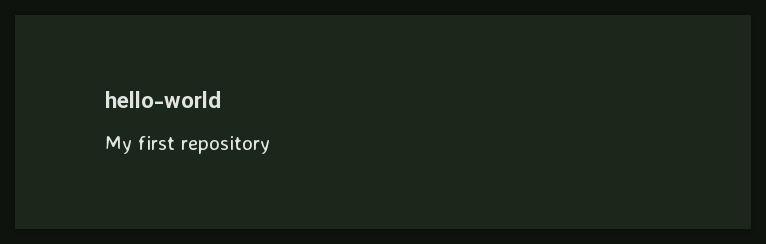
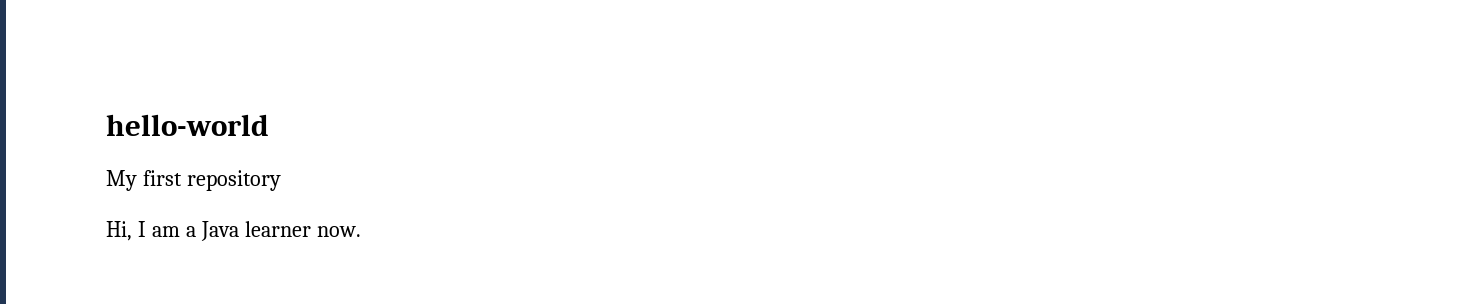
+ Hi, I am a Java learner now.

